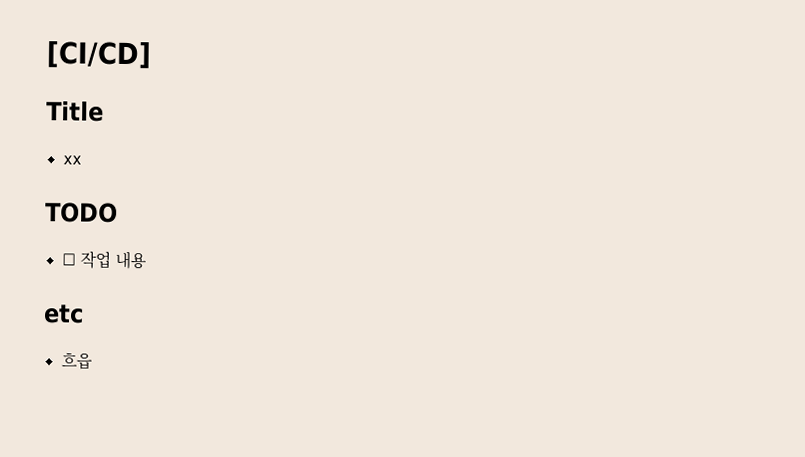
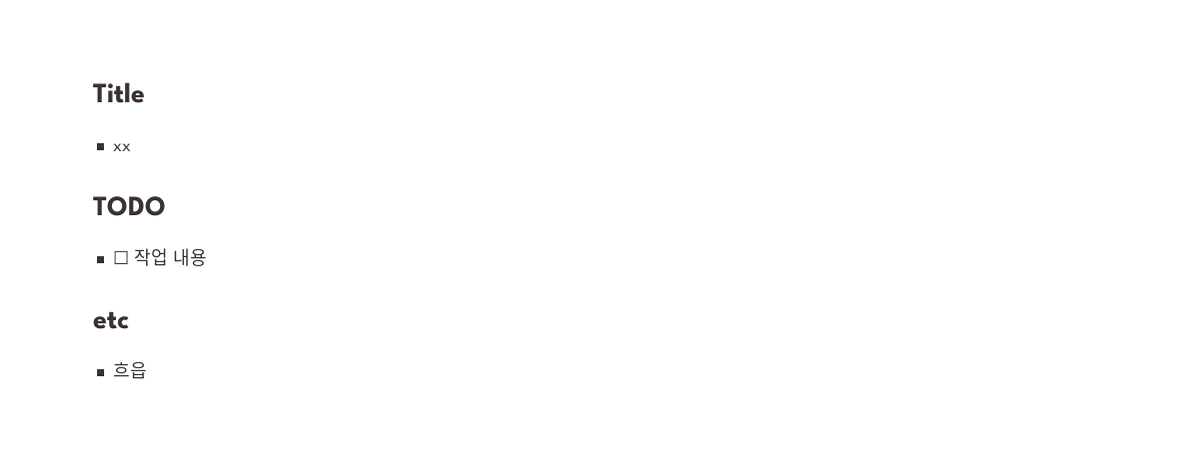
- [CI/CD]

